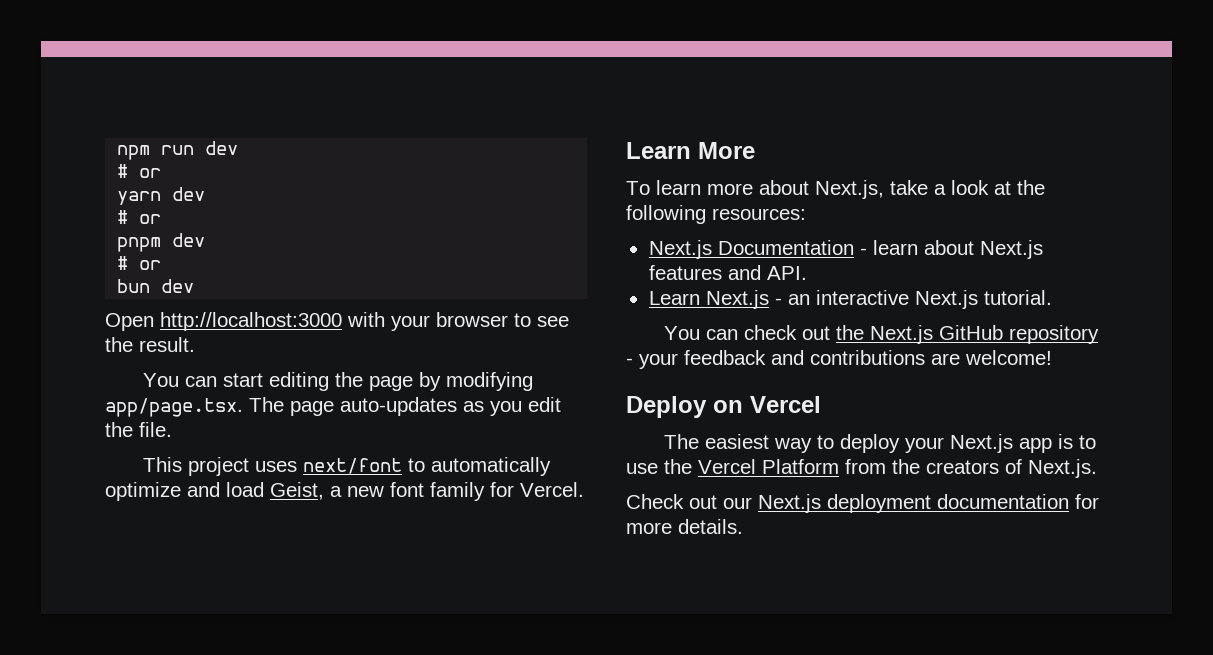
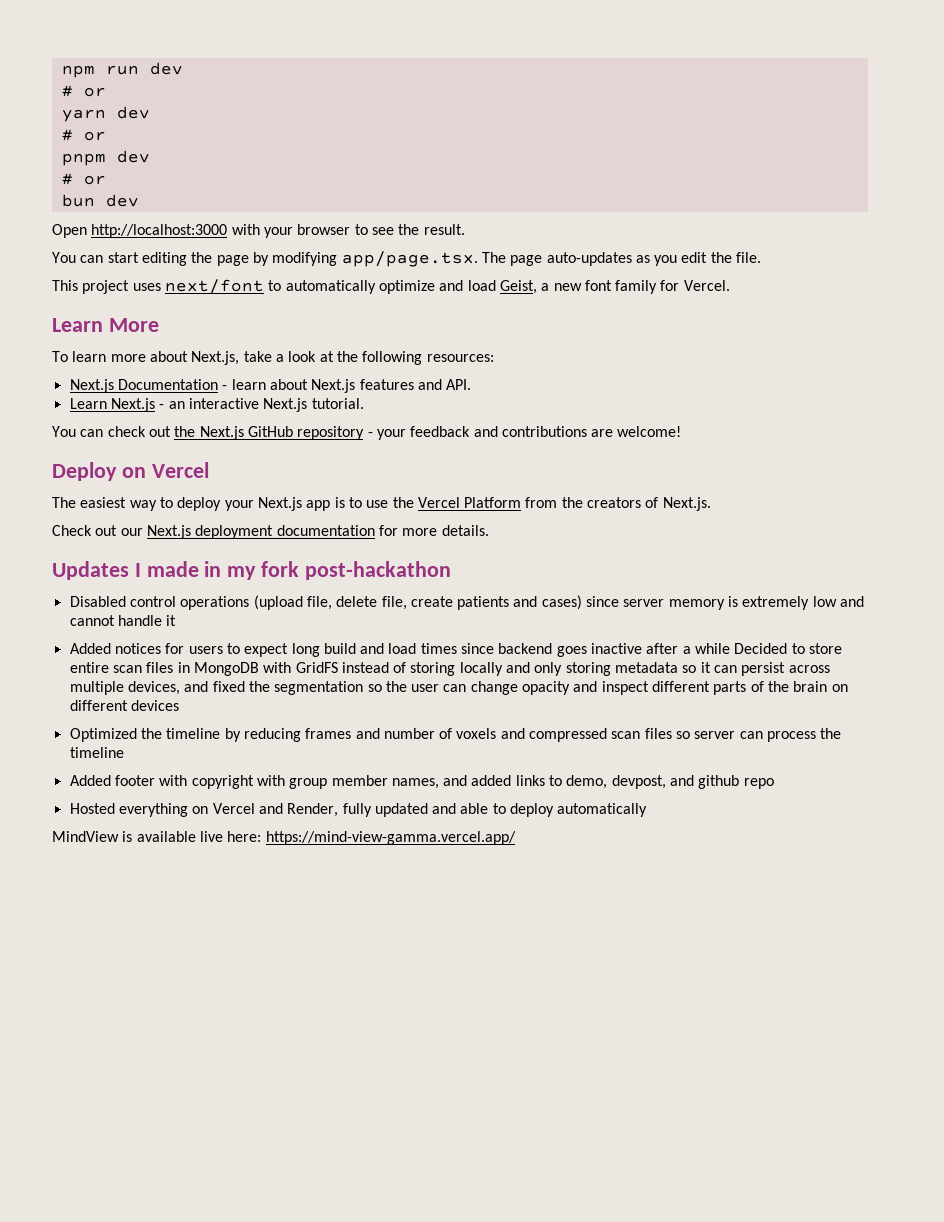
+ Updates I made in my fork post-hackathon
+ Disabled control operations (upload file, delete file, create patients and cases) since server memory is extremely low and cannot handle it
+ Added notices for users to expect long build and load times since backend goes inactive after a while Decided to store entire scan files in MongoDB with GridFS instead of storing locally and only storing metadata so it can persist across multiple devices, and fixed the segmentation so the user can change opacity and inspect different parts of the brain on different devices
+ Optimized the timeline by reducing frames and number of voxels and compressed scan files so server can process the timeline
+ Added footer with copyright with group member names, and added links to demo, devpost, and github repo
+ Hosted everything on Vercel and Render, fully updated and able to deploy automatically
+ MindView is available live here: https://mind-view-gamma.vercel.app/

